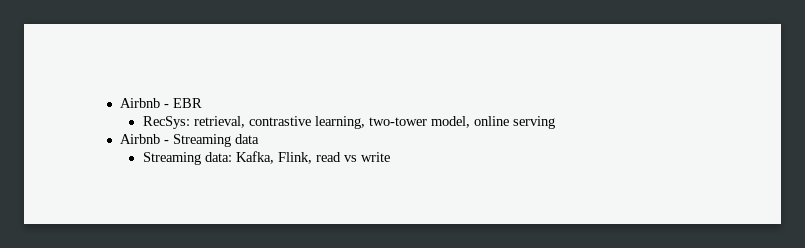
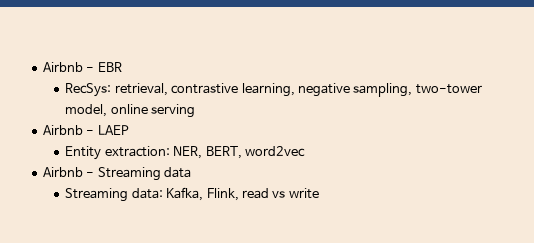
- RecSys: retrieval, contrastive learning, two-tower model, online serving
+ RecSys: retrieval, contrastive learning, negative sampling, two-tower model, online serving
+ Airbnb - LAEP
+ Entity extraction: NER, BERT, word2vec

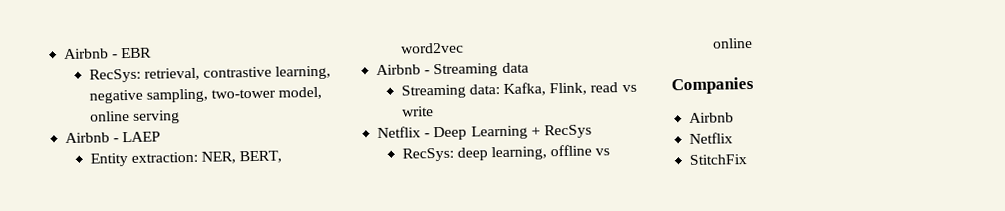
+ Netflix - Deep Learning + RecSys
+ RecSys: deep learning, offline vs online
+ Companies
+ Airbnb
+ Netflix
+ StitchFix

